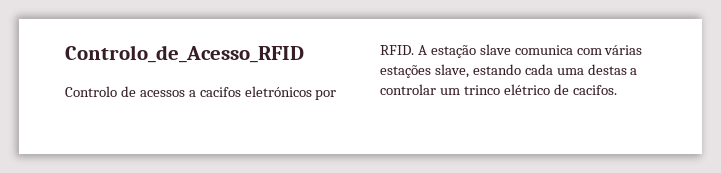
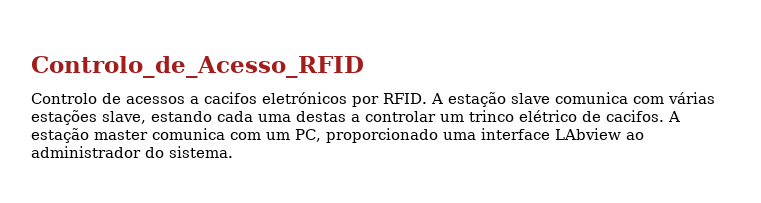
+ A estação master comunica com um PC, proporcionado uma interface LAbview ao administrador do sistema.

